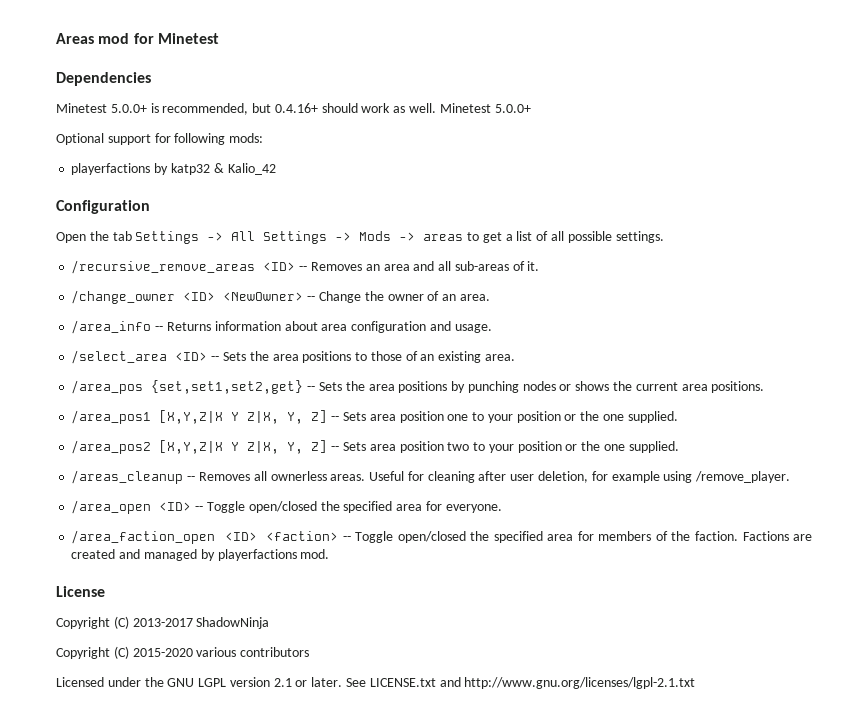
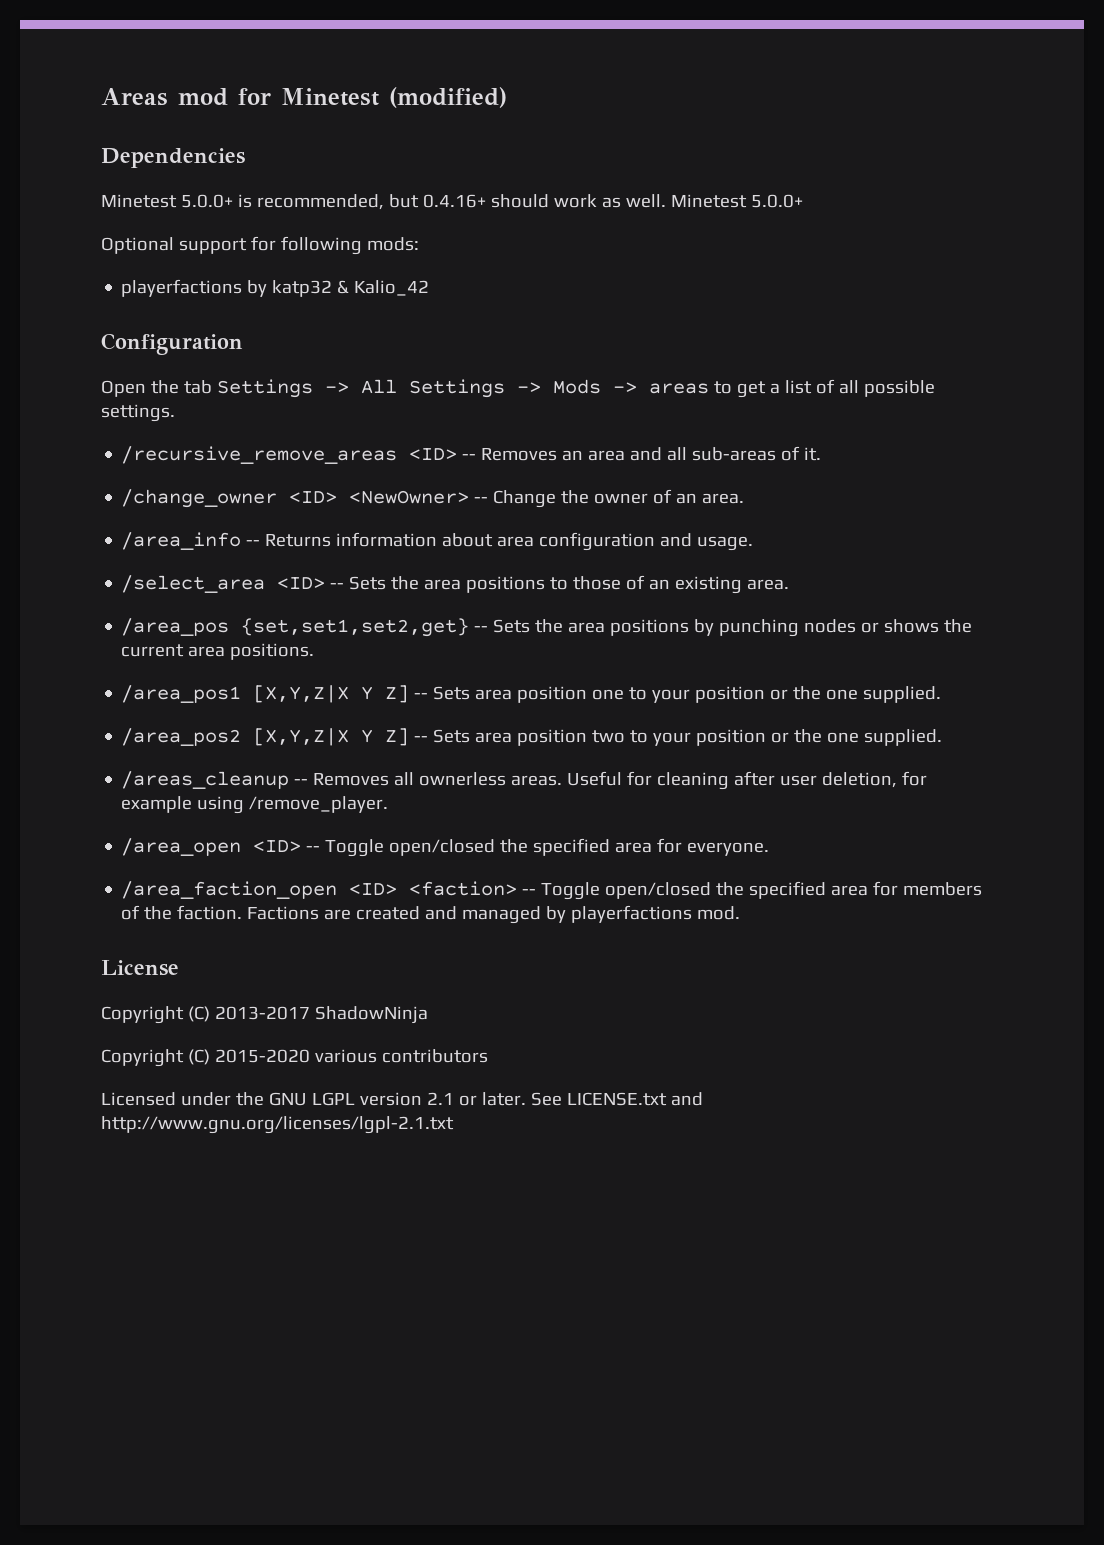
- Areas mod for Minetest
+ Areas mod for Minetest (modified)
- /area_pos1 [X,Y,Z|X Y Z|X, Y, Z] -- Sets area position one to your position or the one supplied.
+ /area_pos1 [X,Y,Z|X Y Z] -- Sets area position one to your position or the one supplied.
- /area_pos2 [X,Y,Z|X Y Z|X, Y, Z] -- Sets area position two to your position or the one supplied.
+ /area_pos2 [X,Y,Z|X Y Z] -- Sets area position two to your position or the one supplied.

